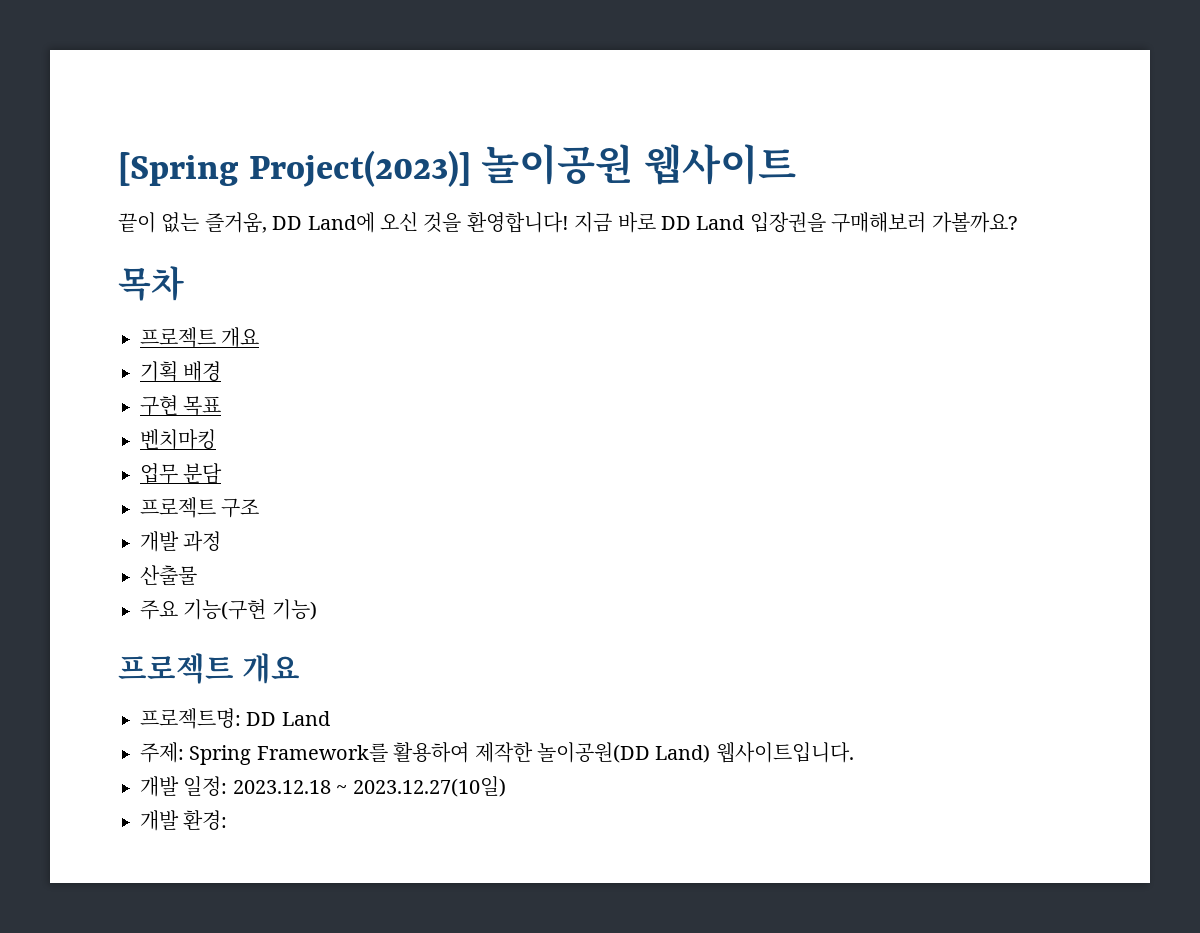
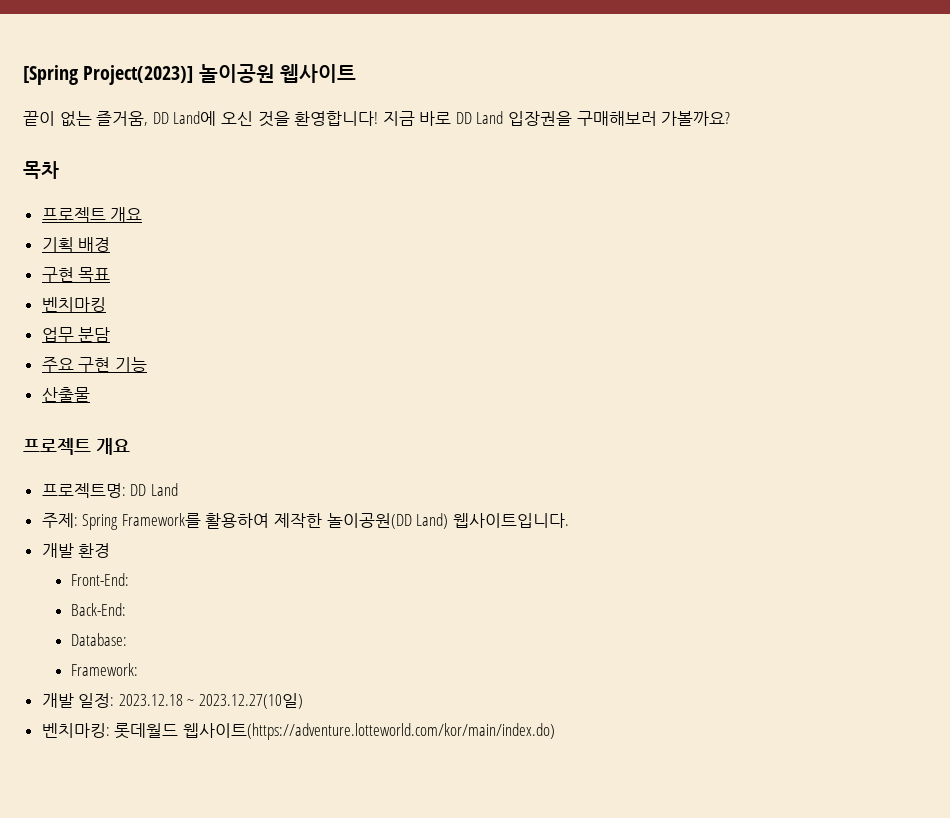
- 프로젝트 구조
- 개발 과정
+ 주요 구현 기능
  산출물
- 주요 기능(구현 기능)
+ 개발 환경
+ Front-End:
+ Back-End:
+ Database:
+ Framework:
- 개발 환경:
+ 벤치마킹: 롯데월드 웹사이트(https://adventure.lotteworld.com/kor/main/index.do)

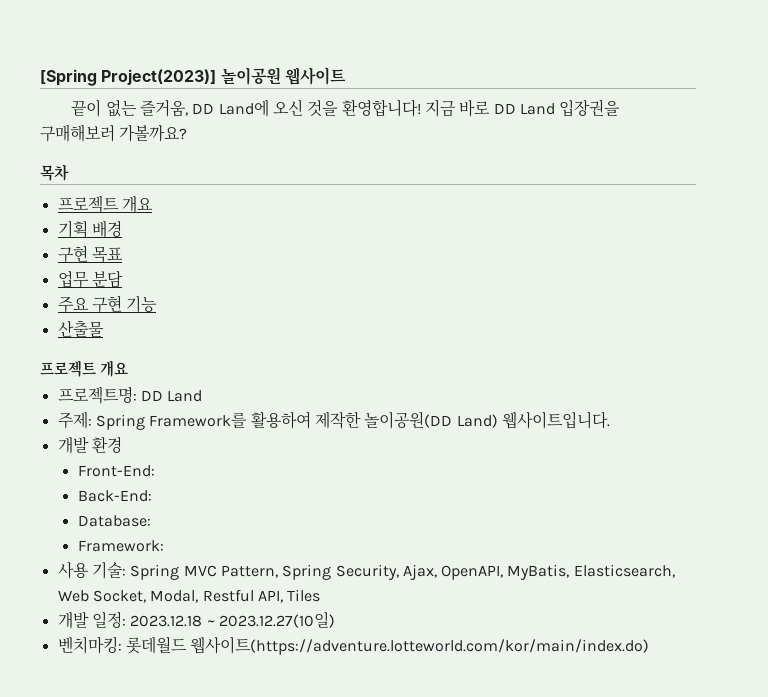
- 벤치마킹
+ 사용 기술: Spring MVC Pattern, Spring Security, Ajax, OpenAPI, MyBatis, Elasticsearch, Web Socket, Modal, Restful API, Tiles

